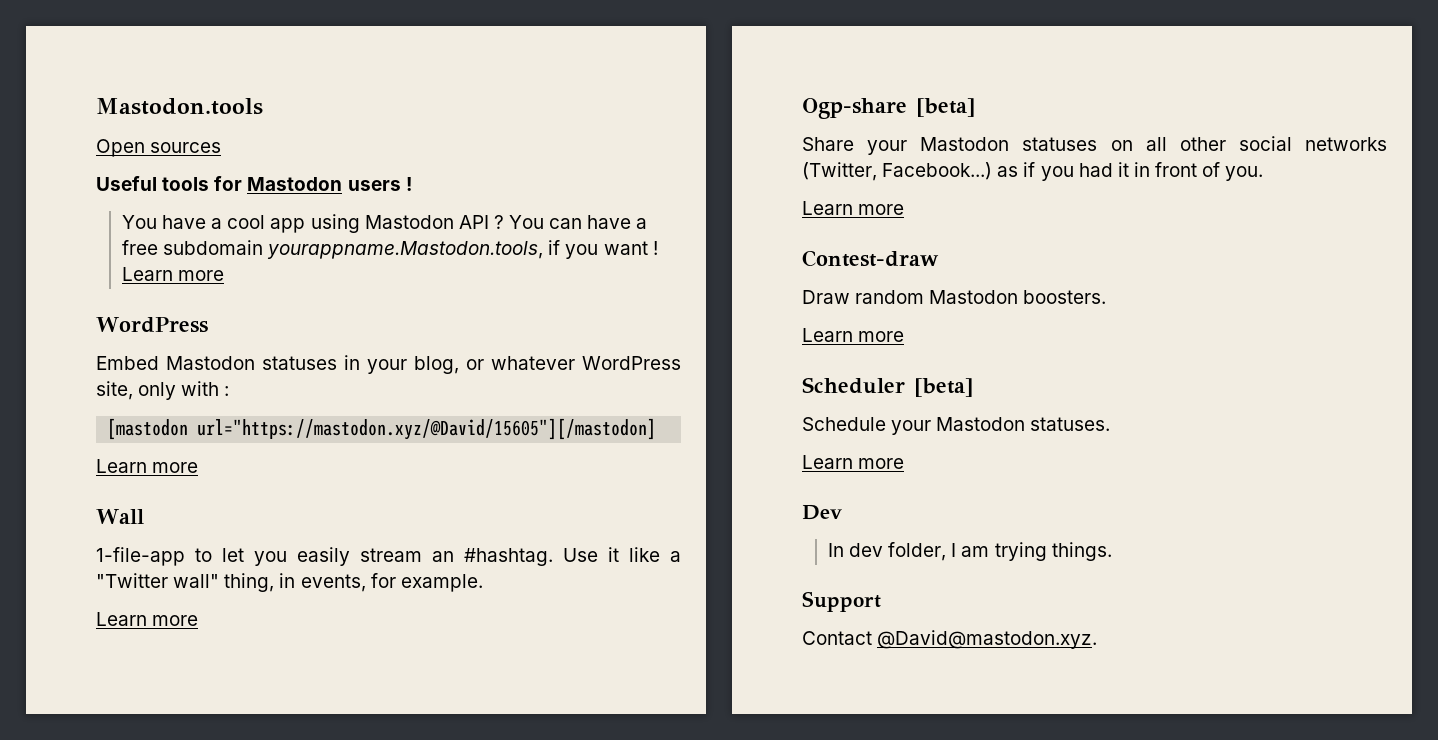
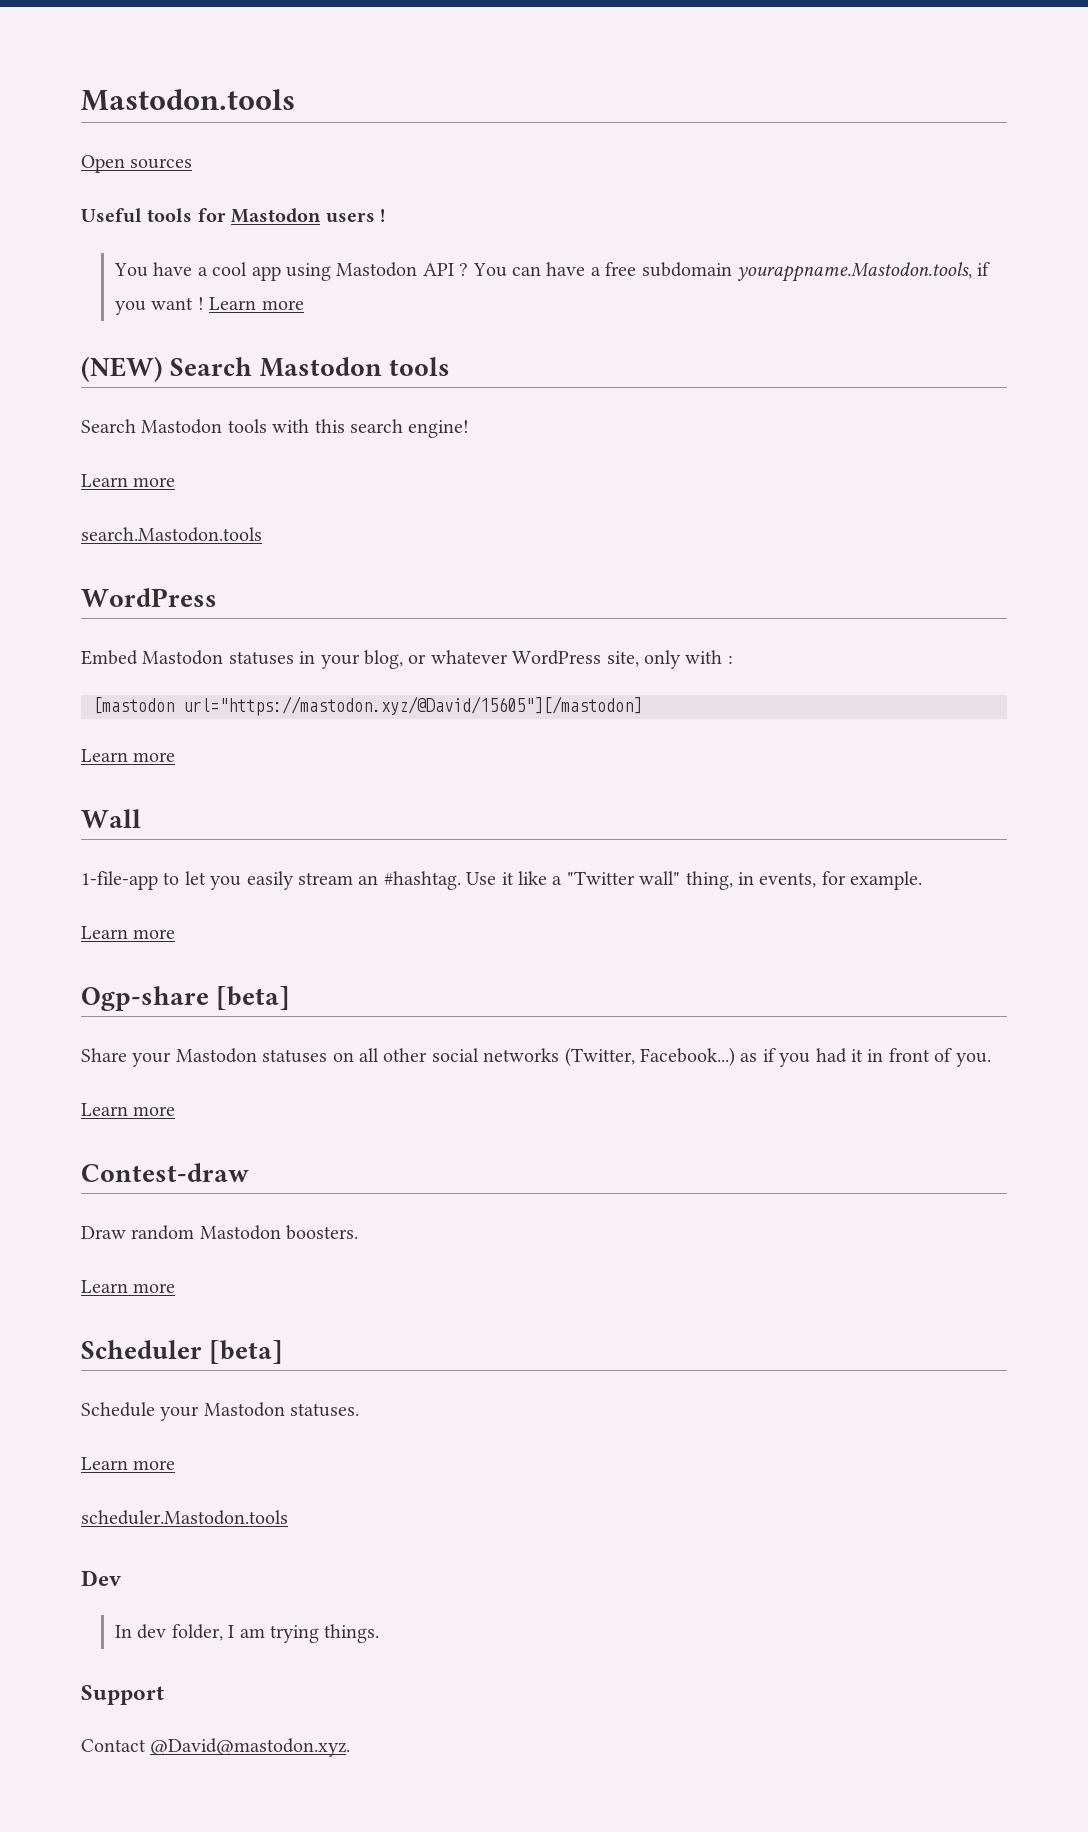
+ (NEW) Search Mastodon tools
+ Search Mastodon tools with this search engine!
+ Learn more
+ search.Mastodon.tools
+ scheduler.Mastodon.tools

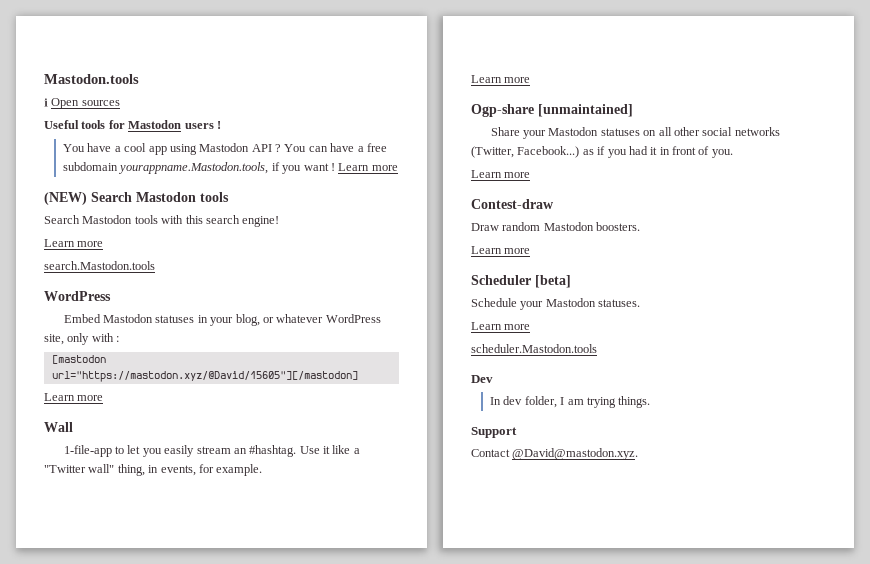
- Open sources
+ ℹ Open sources
- Ogp-share [beta]
+ Ogp-share [unmaintained]

